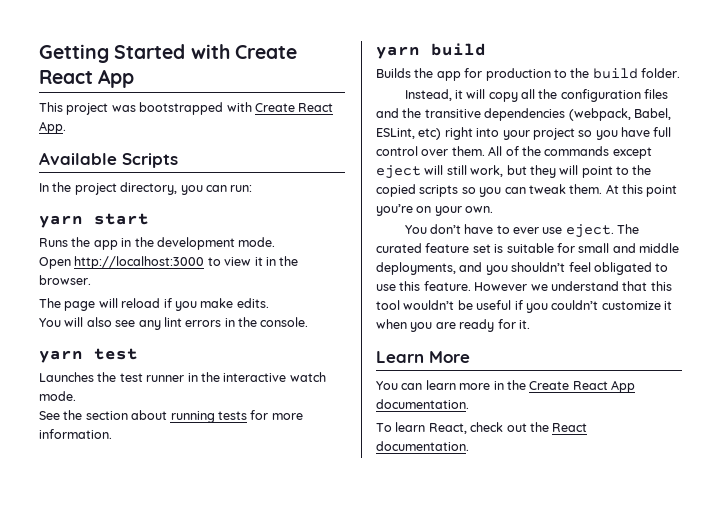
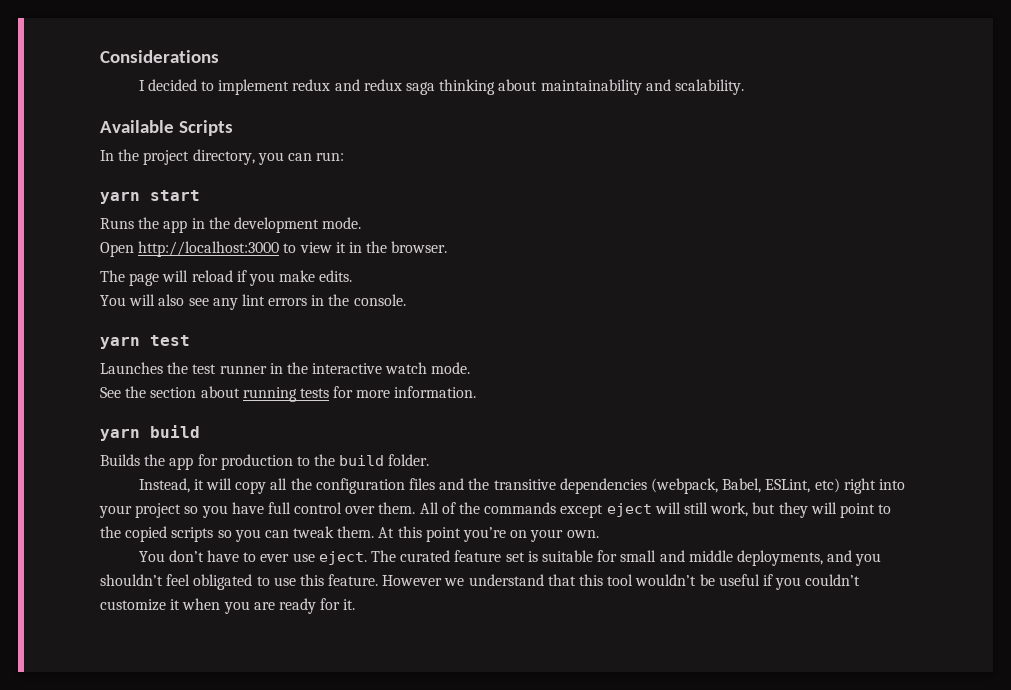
- Getting Started with Create React App
- This project was bootstrapped with Create React App.
+ Considerations
+ I decided to implement redux and redux saga thinking about maintainability and scalability.
- Learn More
- You can learn more in the Create React App documentation.
- To learn React, check out the React documentation.

